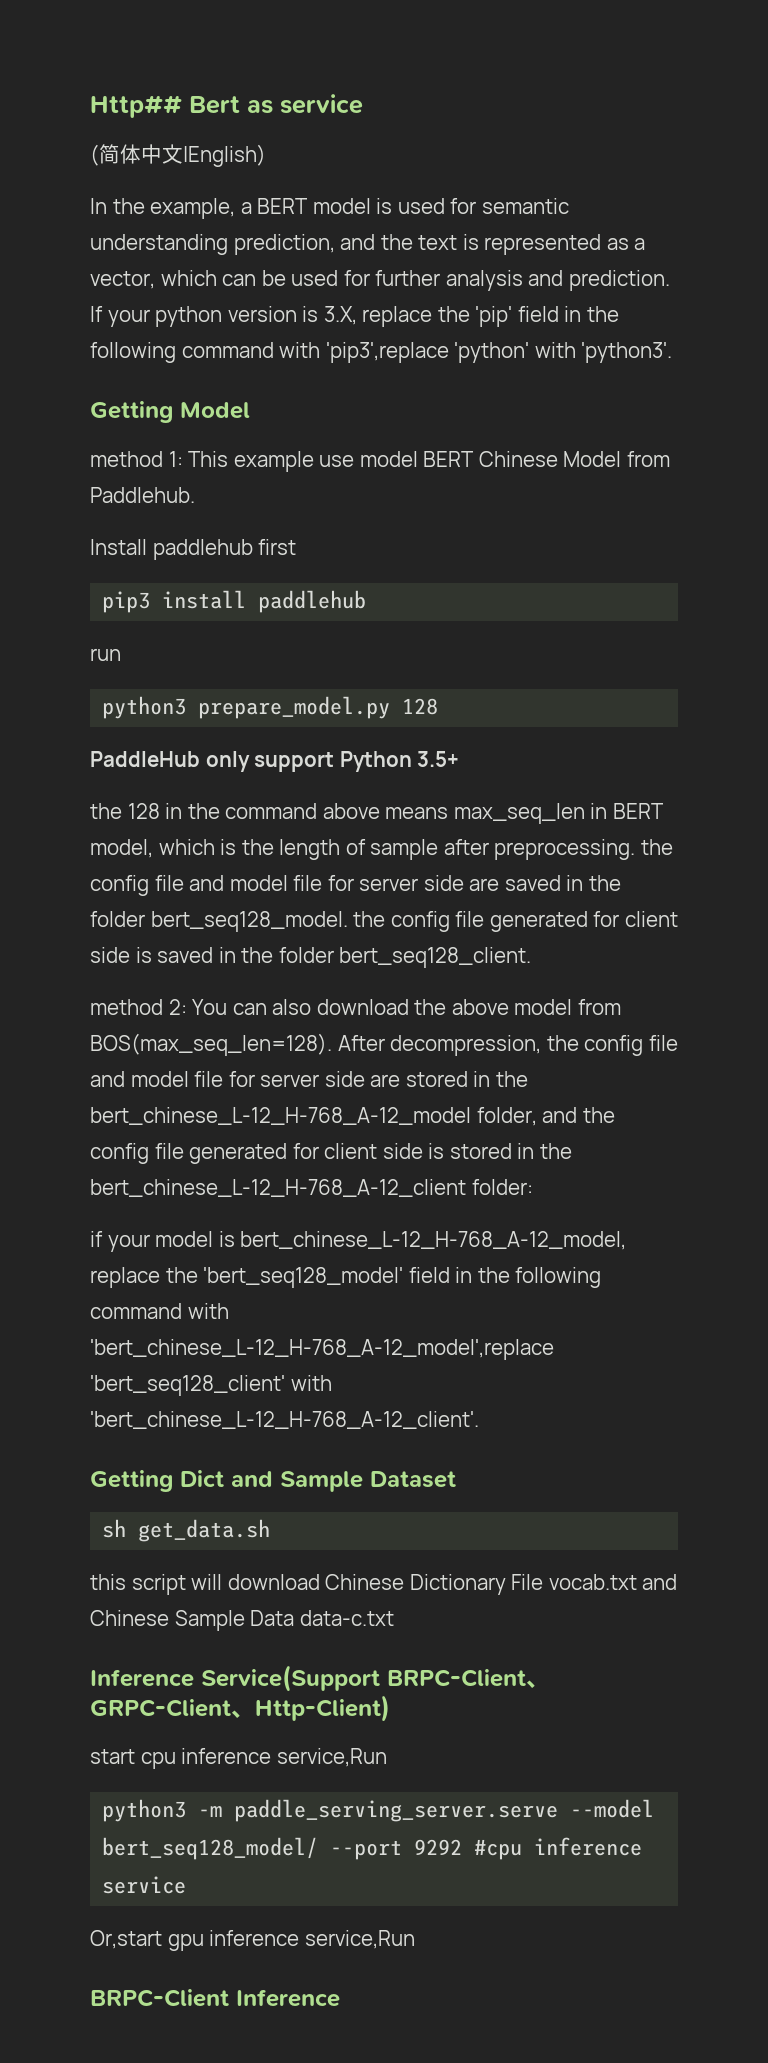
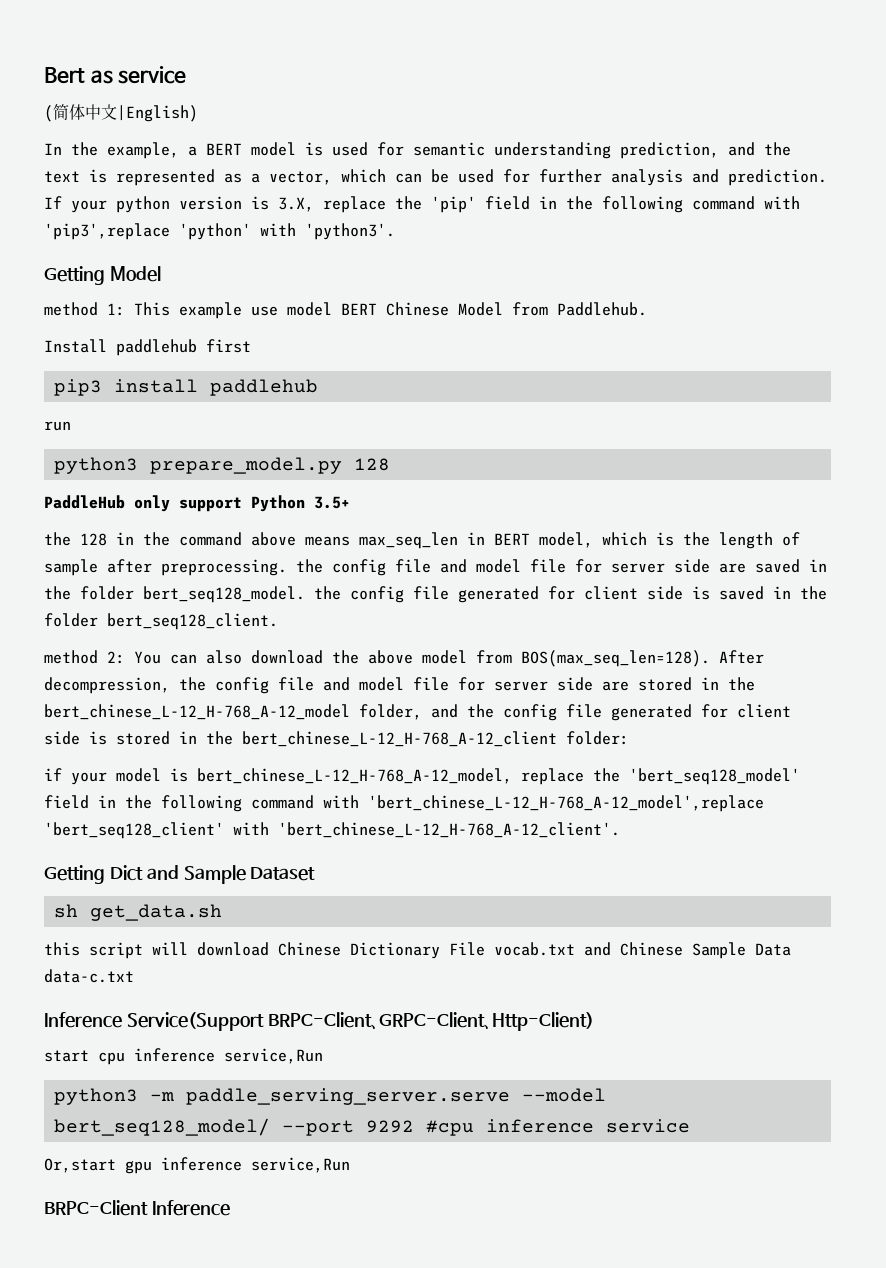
- Http## Bert as service
+ Bert as service

